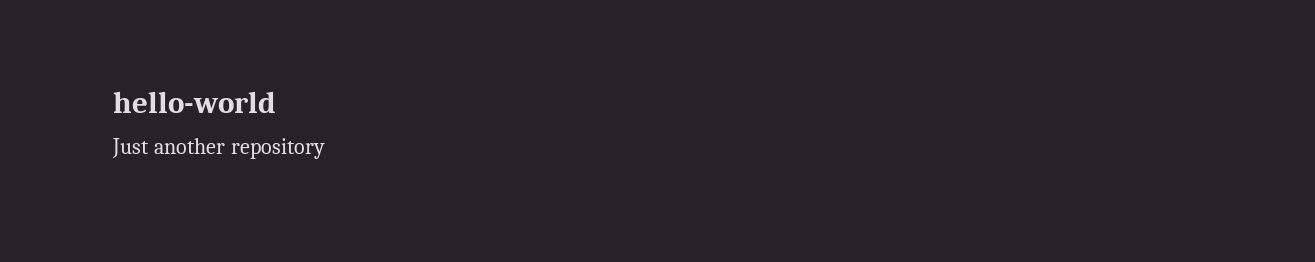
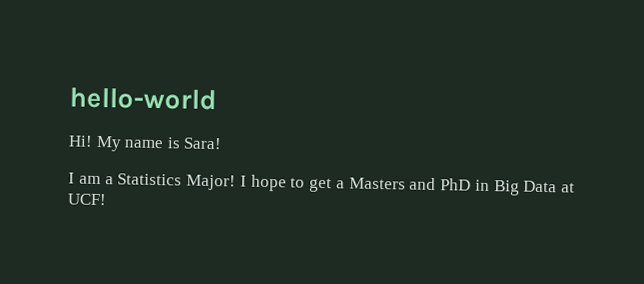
- Just another repository
+ Hi! My name is Sara!
+ I am a Statistics Major! I hope to get a Masters and PhD in Big Data at UCF!

